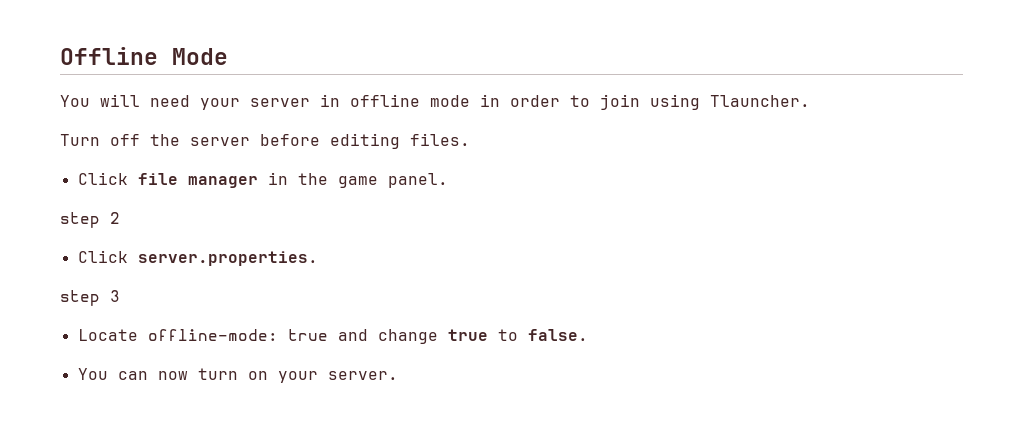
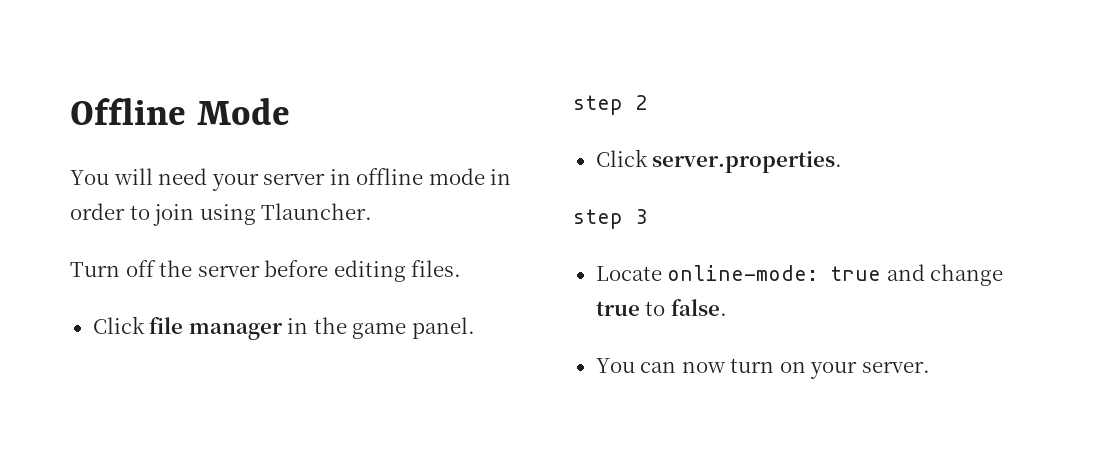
- Locate offline-mode: true and change true to false.
+ Locate online-mode: true and change true to false.

